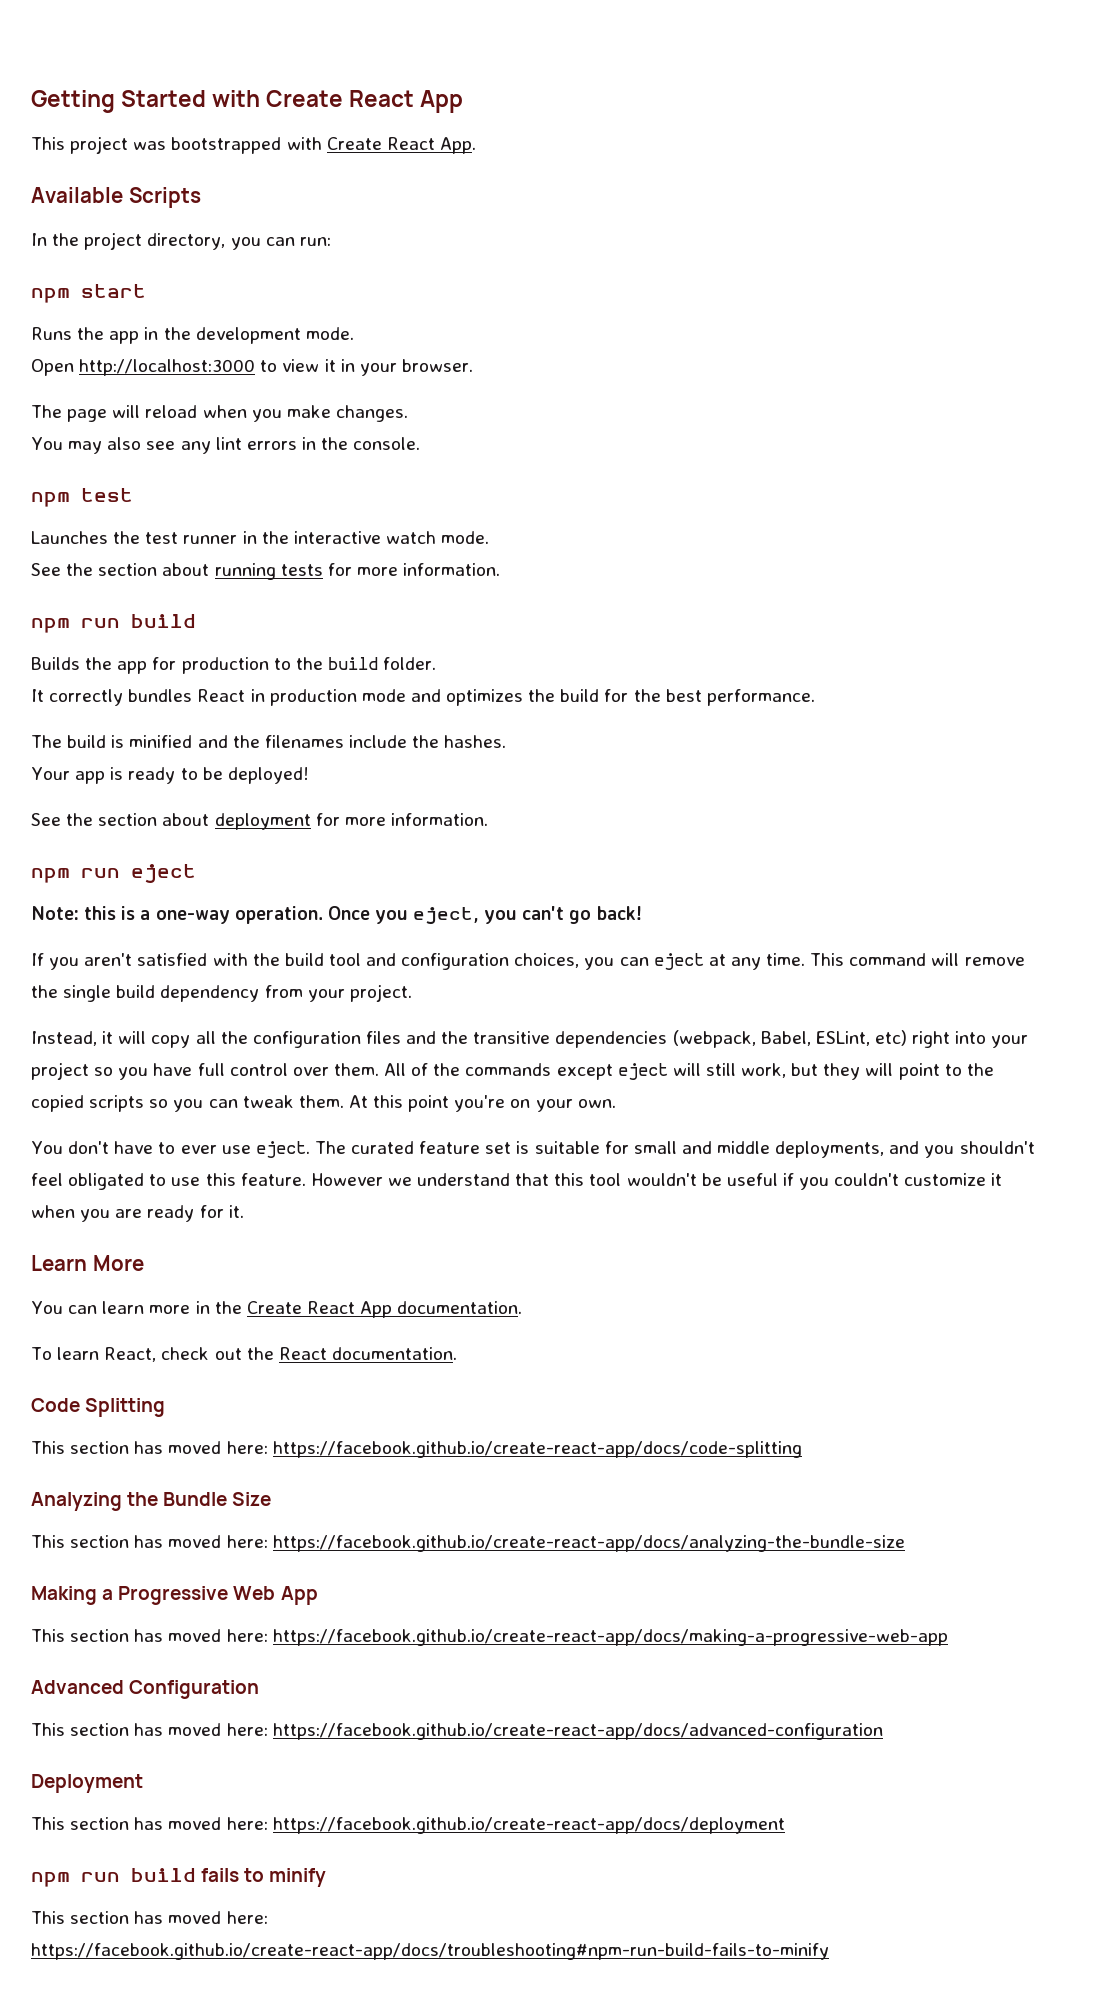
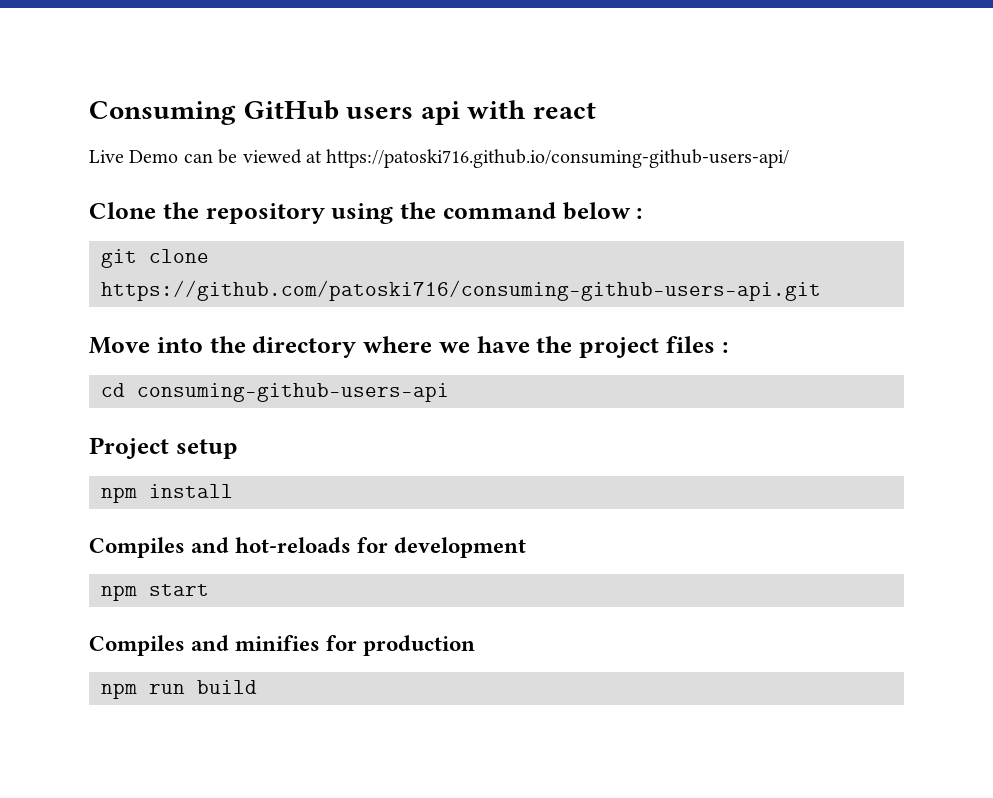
- Getting Started with Create React App
- This project was bootstrapped with Create React App.
- Available Scripts
- In the project directory, you can run:
+ Consuming GitHub users api with react
+ Live Demo can be viewed at https://patoski716.github.io/consuming-github-users-api/
+ Clone the repository using the command below :
+ git clone https://github.com/patoski716/consuming-github-users-api.git
+ Move into the directory where we have the project files :
+ cd consuming-github-users-api
+ Project setup
+ npm install
+ Compiles and hot-reloads for development
  npm start
- Runs the app in the development mode.
- Open http://localhost:3000 to view it in your browser.
- The page will reload when you make changes.
- You may also see any lint errors in the console.
- npm test
- Launches the test runner in the interactive watch mode.
- See the section about running tests for more information.
+ Compiles and minifies for production
  npm run build
- Builds the app for production to the build folder.
- It correctly bundles React in production mode and optimizes the build for the best performance.
- The build is minified and the filenames include the hashes.
- Your app is ready to be deployed!
- See the section about deployment for more information.
- npm run eject
- Note: this is a one-way operation. Once you eject, you can't go back!
- If you aren't satisfied with the build tool and configuration choices, you can eject at any time. This command will remove the single build dependency from your project.
- Instead, it will copy all the configuration files and the transitive dependencies (webpack, Babel, ESLint, etc) right into your project so you have full control over them. All of the commands except eject will still work, but they will point to the copied scripts so you can tweak them. At this point you're on your own.
- You don't have to ever use eject. The curated feature set is suitable for small and middle deployments, and you shouldn't feel obligated to use this feature. However we understand that this tool wouldn't be useful if you couldn't customize it when you are ready for it.
- Learn More
- You can learn more in the Create React App documentation.
- To learn React, check out the React documentation.
- Code Splitting
- This section has moved here: https://facebook.github.io/create-react-app/docs/code-splitting
- Analyzing the Bundle Size
- This section has moved here: https://facebook.github.io/create-react-app/docs/analyzing-the-bundle-size
- Making a Progressive Web App
- This section has moved here: https://facebook.github.io/create-react-app/docs/making-a-progressive-web-app
- Advanced Configuration
- This section has moved here: https://facebook.github.io/create-react-app/docs/advanced-configuration
- Deployment
- This section has moved here: https://facebook.github.io/create-react-app/docs/deployment
- npm run build fails to minify
- This section has moved here: https://facebook.github.io/create-react-app/docs/troubleshooting#npm-run-build-fails-to-minify

